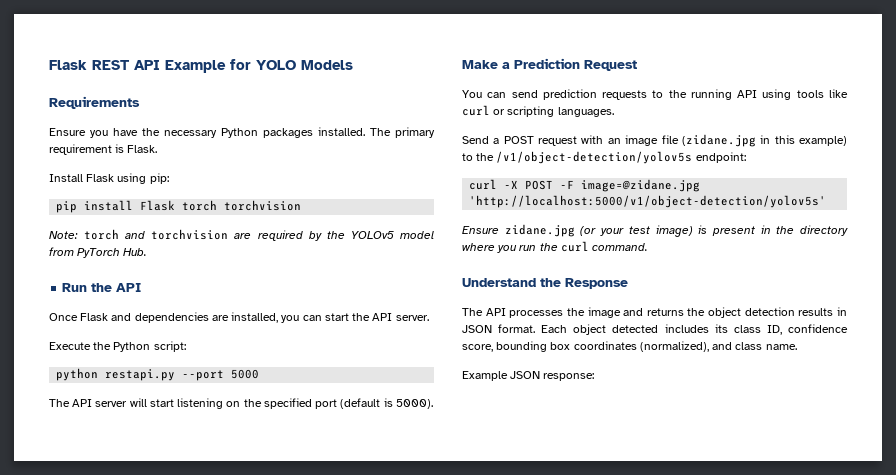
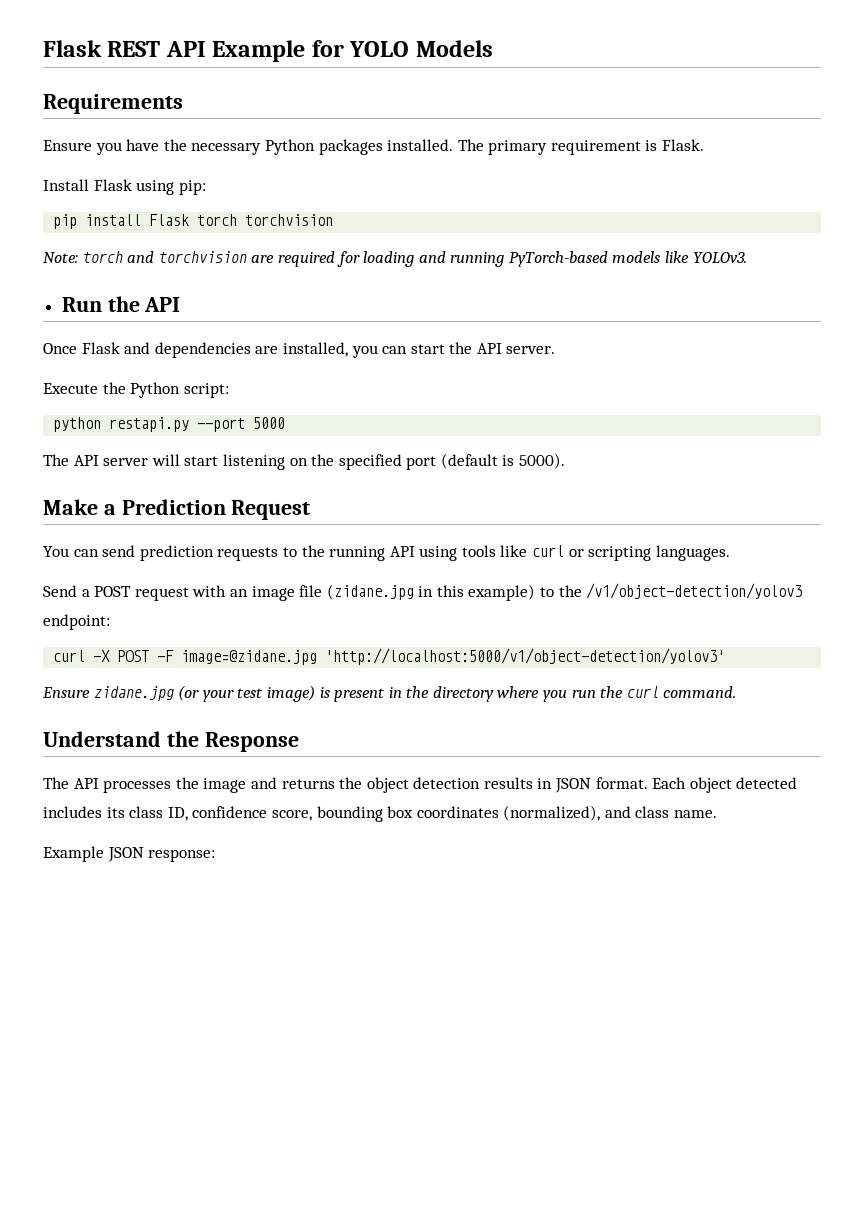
- Note: torch and torchvision are required by the YOLOv5 model from PyTorch Hub.
+ Note: torch and torchvision are required for loading and running PyTorch-based models like YOLOv3.
- Send a POST request with an image file (zidane.jpg in this example) to the /v1/object-detection/yolov5s endpoint:
+ Send a POST request with an image file (zidane.jpg in this example) to the /v1/object-detection/yolov3 endpoint:
- curl -X POST -F image=@zidane.jpg 'http://localhost:5000/v1/object-detection/yolov5s'
+ curl -X POST -F image=@zidane.jpg 'http://localhost:5000/v1/object-detection/yolov3'

